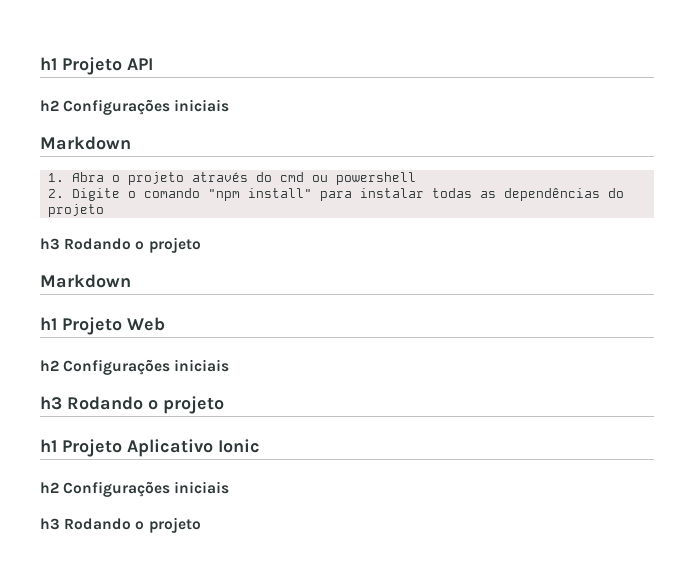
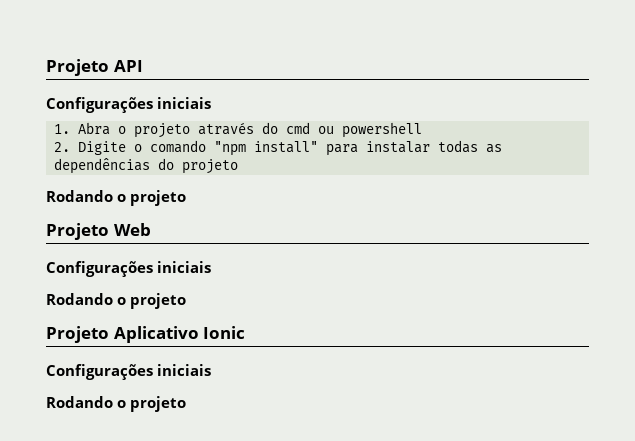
- h1 Projeto API
- h2 Configurações iniciais
- Markdown
+ Projeto API
+ Configurações iniciais
  2. Digite o comando "npm install" para instalar todas as dependências do projeto
- h3 Rodando o projeto
- Markdown
- h1 Projeto Web
- h2 Configurações iniciais
- h3 Rodando o projeto
- h1 Projeto Aplicativo Ionic
- h2 Configurações iniciais
- h3 Rodando o projeto
+ Rodando o projeto
+ Projeto Web
+ Configurações iniciais
+ Rodando o projeto
+ Projeto Aplicativo Ionic
+ Configurações iniciais
+ Rodando o projeto

